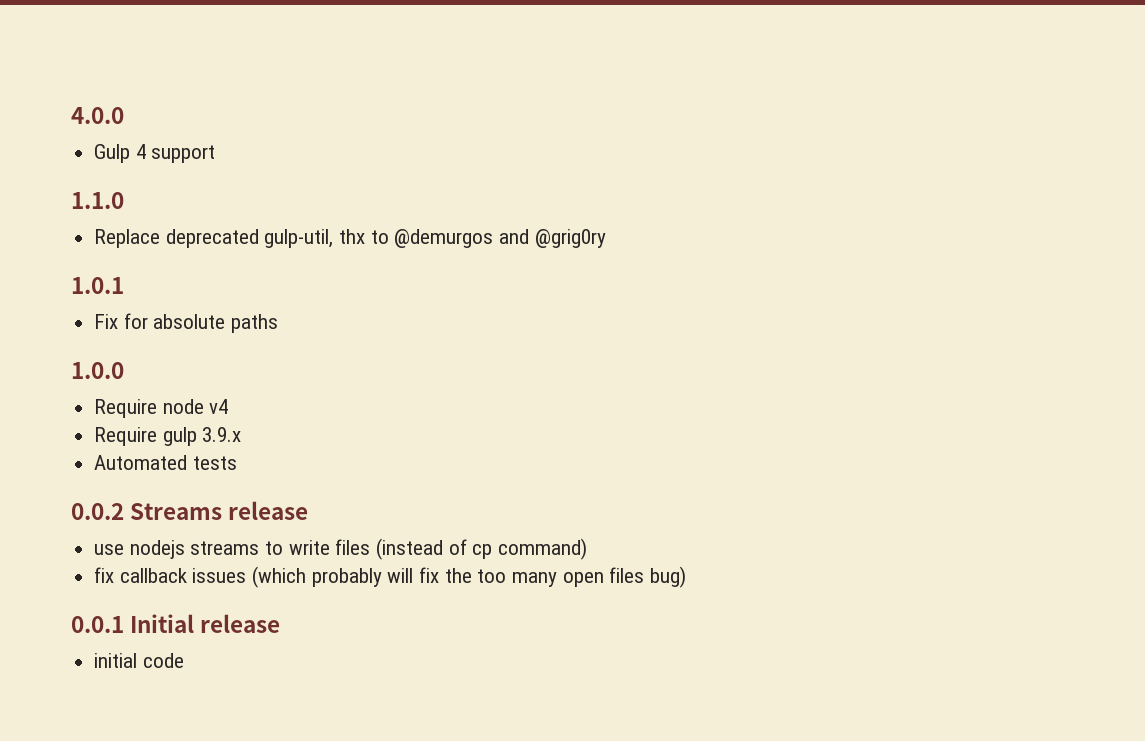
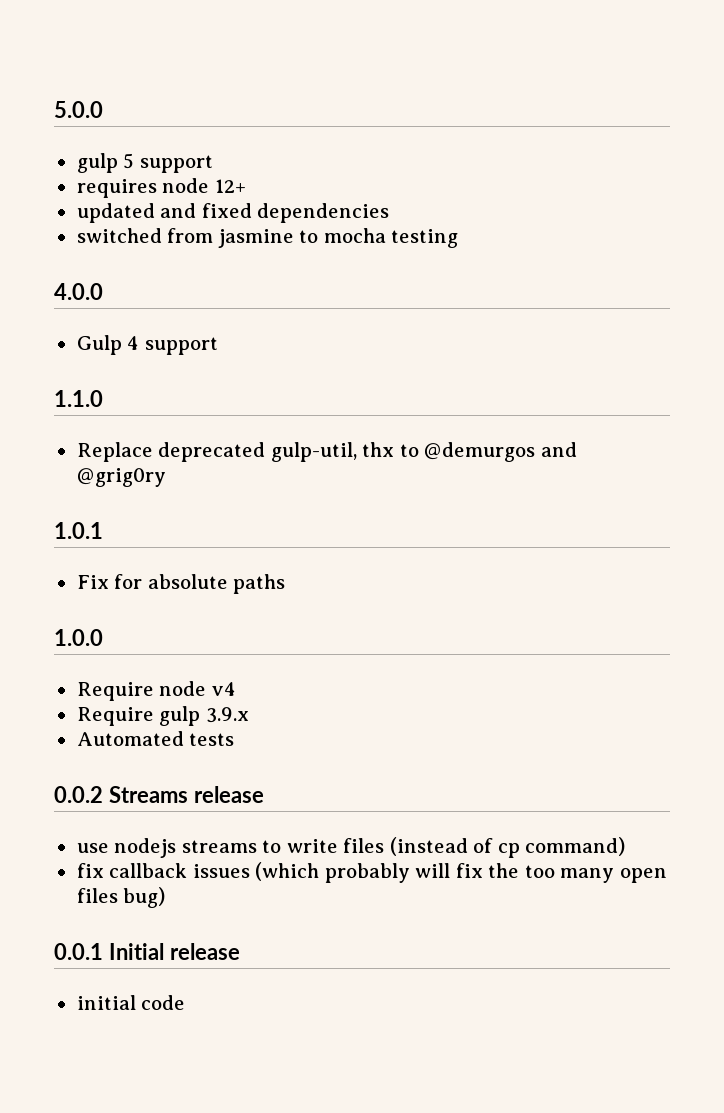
+ 5.0.0
+ gulp 5 support
+ requires node 12+
+ updated and fixed dependencies
+ switched from jasmine to mocha testing

